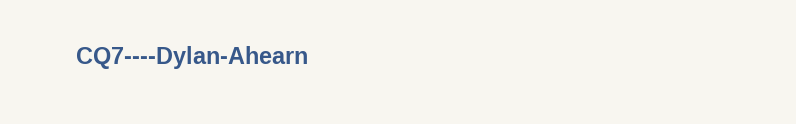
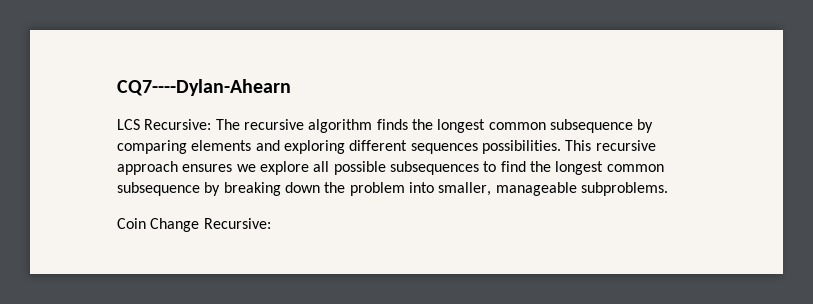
+ LCS Recursive: The recursive algorithm finds the longest common subsequence by comparing elements and exploring different sequences possibilities. This recursive approach ensures we explore all possible subsequences to find the longest common subsequence by breaking down the problem into smaller, manageable subproblems.
+ Coin Change Recursive:

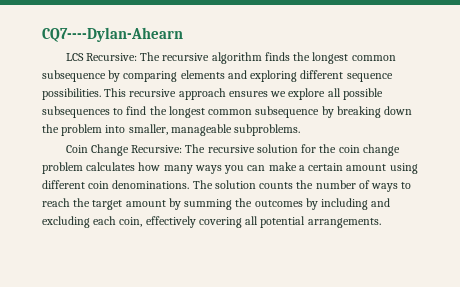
- LCS Recursive: The recursive algorithm finds the longest common subsequence by comparing elements and exploring different sequences possibilities.
+ LCS Recursive: The recursive algorithm finds the longest common subsequence by comparing elements and exploring different sequence possibilities.
- Coin Change Recursive:
+ Coin Change Recursive: The recursive solution for the coin change problem calculates how many ways you can make a certain amount using different coin denominations. The solution counts the number of ways to reach the target amount by summing the outcomes by including and excluding each coin, effectively covering all potential arrangements.

